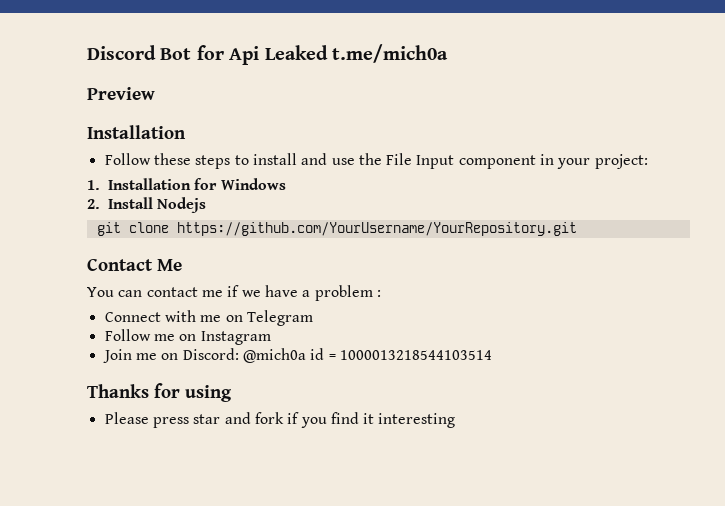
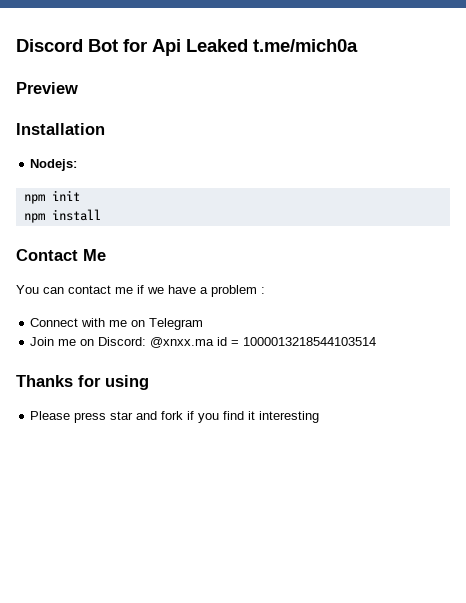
- Follow these steps to install and use the File Input component in your project:
- 1. Installation for Windows
- 2. Install Nodejs
- git clone https://github.com/YourUsername/YourRepository.git
+ Nodejs:
+ npm init
+ npm install
- Follow me on Instagram
- Join me on Discord: @mich0a id = 1000013218544103514
+ Join me on Discord: @xnxx.ma id = 1000013218544103514

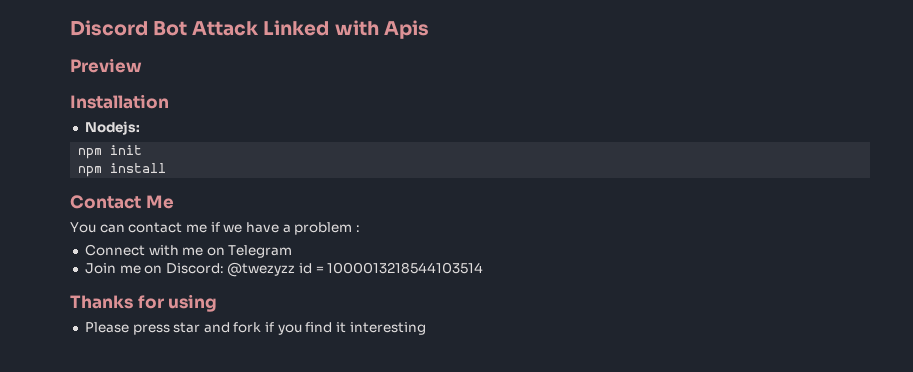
- Discord Bot for Api Leaked t.me/mich0a
+ Discord Bot Attack Linked with Apis
- Join me on Discord: @xnxx.ma id = 1000013218544103514
+ Join me on Discord: @twezyzz id = 1000013218544103514

